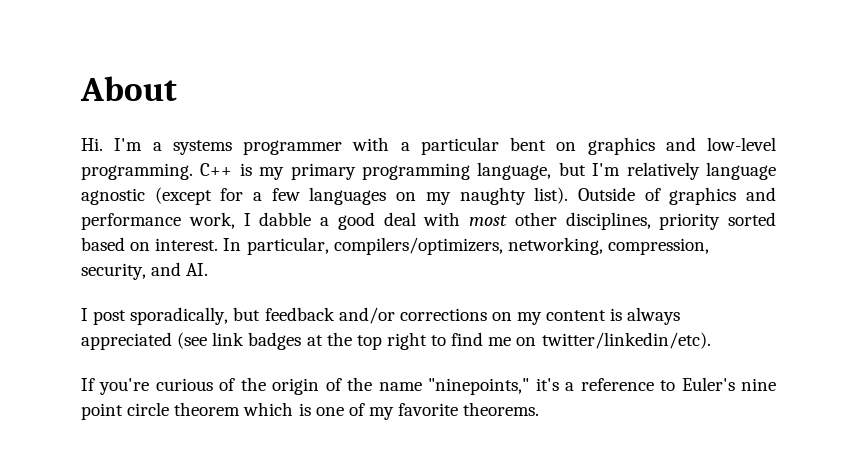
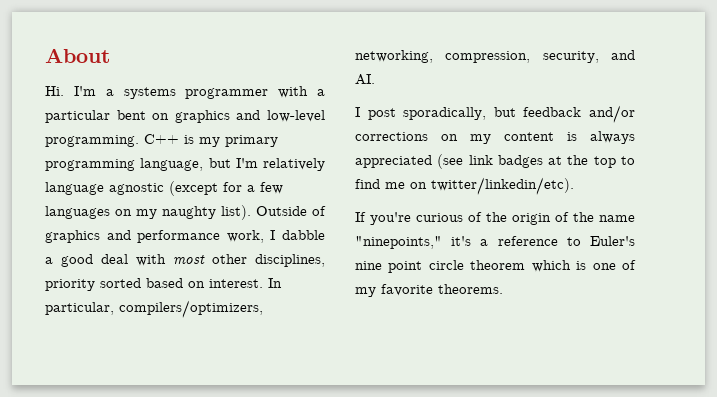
- I post sporadically, but feedback and/or corrections on my content is always appreciated (see link badges at the top right to find me on twitter/linkedin/etc).
+ I post sporadically, but feedback and/or corrections on my content is always appreciated (see link badges at the top to find me on twitter/linkedin/etc).

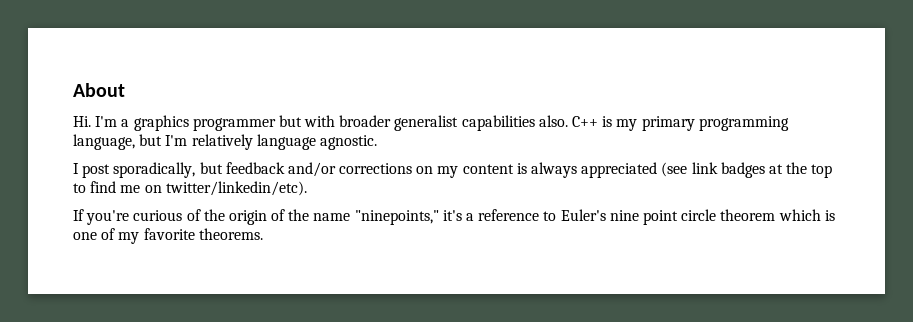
- Hi. I'm a systems programmer with a particular bent on graphics and low-level programming.
+ Hi. I'm a graphics programmer but with broader generalist capabilities also.
- C++ is my primary programming language, but I'm relatively language agnostic (except for a few languages on my naughty list). Outside of graphics and performance work, I dabble a good deal with most other disciplines, priority sorted based on interest. In particular, compilers/optimizers, networking, compression, security, and AI.
+ C++ is my primary programming language, but I'm relatively language agnostic.

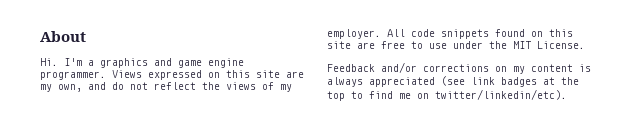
- Hi. I'm a graphics programmer but with broader generalist capabilities also. C++ is my primary programming language, but I'm relatively language agnostic.
- I post sporadically, but feedback and/or corrections on my content is always appreciated (see link badges at the top to find me on twitter/linkedin/etc).
+ Hi. I'm a graphics and game engine programmer. Views expressed on this site are my own, and do not reflect the views of my employer. All code snippets found on this site are free to use under the MIT License.
+ Feedback and/or corrections on my content is always appreciated (see link badges at the top to find me on twitter/linkedin/etc).
- If you're curious of the origin of the name "ninepoints," it's a reference to Euler's nine point circle theorem which is one of my favorite theorems.

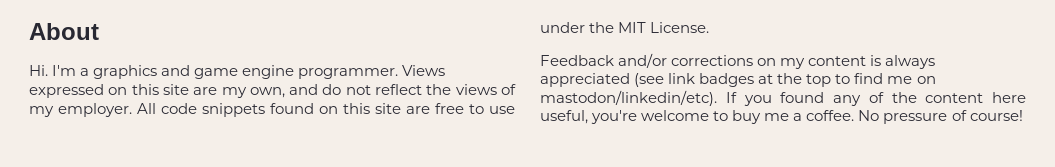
- Feedback and/or corrections on my content is always appreciated (see link badges at the top to find me on twitter/linkedin/etc).
+ Feedback and/or corrections on my content is always appreciated (see link badges at the top to find me on mastodon/linkedin/etc). If you found any of the content here useful, you're welcome to buy me a coffee. No pressure of course!

